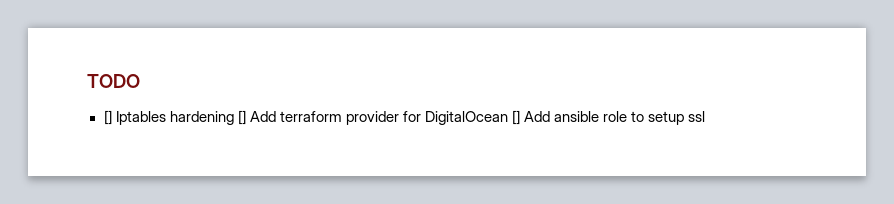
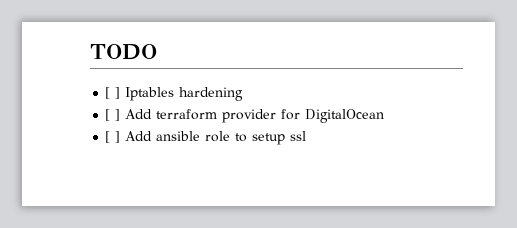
- [] Iptables hardening [] Add terraform provider for DigitalOcean [] Add ansible role to setup ssl
+ [ ] Iptables hardening
+ [ ] Add terraform provider for DigitalOcean
+ [ ] Add ansible role to setup ssl

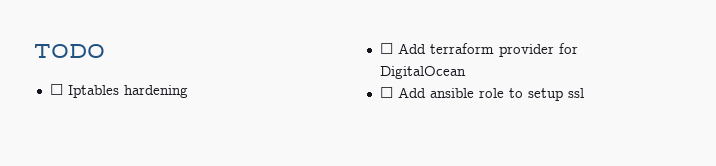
- [ ] Iptables hardening
+ ☐ Iptables hardening
- [ ] Add terraform provider for DigitalOcean
+ ☐ Add terraform provider for DigitalOcean
- [ ] Add ansible role to setup ssl
+ ☐ Add ansible role to setup ssl

